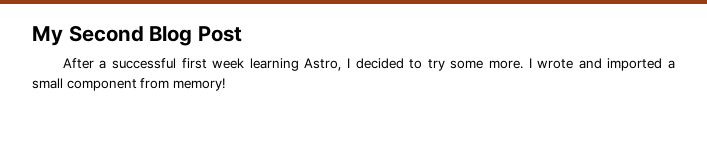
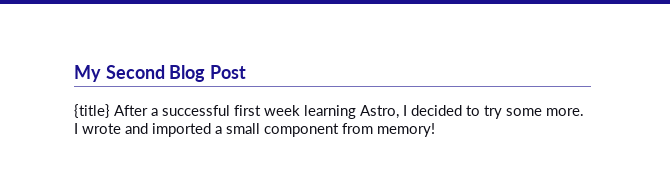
- After a successful first week learning Astro, I decided to try some more.
+ {title} After a successful first week learning Astro, I decided to try some more.

